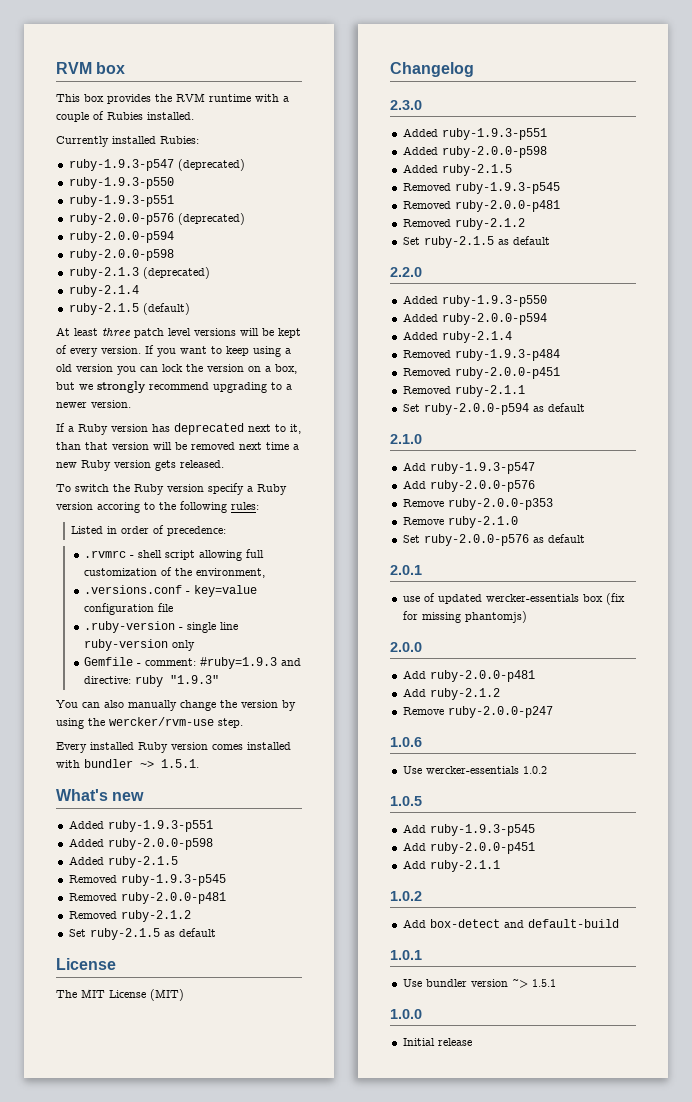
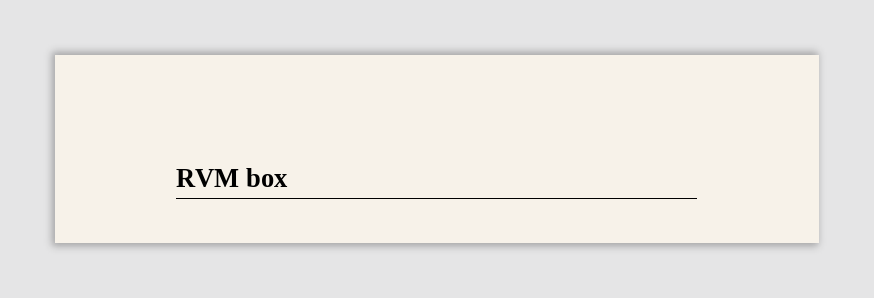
- This box provides the RVM runtime with a couple of Rubies installed.
- Currently installed Rubies:
- ruby-1.9.3-p547 (deprecated)
- ruby-1.9.3-p550
- ruby-1.9.3-p551
- ruby-2.0.0-p576 (deprecated)
- ruby-2.0.0-p594
- ruby-2.0.0-p598
- ruby-2.1.3 (deprecated)
- ruby-2.1.4
- ruby-2.1.5 (default)
- At least three patch level versions will be kept of every version. If you want to keep using a old version you can lock the version on a box, but we strongly recommend upgrading to a newer version.
- If a Ruby version has deprecated next to it, than that version will be removed next time a new Ruby version gets released.
- To switch the Ruby version specify a Ruby version accoring to the following rules:
- Listed in order of precedence:
- .rvmrc - shell script allowing full customization of the environment,
- .versions.conf - key=value configuration file
- .ruby-version - single line ruby-version only
- Gemfile - comment: #ruby=1.9.3 and directive: ruby "1.9.3"
- You can also manually change the version by using the wercker/rvm-use step.
- Every installed Ruby version comes installed with bundler ~> 1.5.1.
- What's new
- Added ruby-1.9.3-p551
- Added ruby-2.0.0-p598
- Added ruby-2.1.5
- Removed ruby-1.9.3-p545
- Removed ruby-2.0.0-p481
- Removed ruby-2.1.2
- Set ruby-2.1.5 as default
- License
- The MIT License (MIT)
- Changelog
- 2.3.0
- Added ruby-1.9.3-p551
- Added ruby-2.0.0-p598
- Added ruby-2.1.5
- Removed ruby-1.9.3-p545
- Removed ruby-2.0.0-p481
- Removed ruby-2.1.2
- Set ruby-2.1.5 as default
- 2.2.0
- Added ruby-1.9.3-p550
- Added ruby-2.0.0-p594
- Added ruby-2.1.4
- Removed ruby-1.9.3-p484
- Removed ruby-2.0.0-p451
- Removed ruby-2.1.1
- Set ruby-2.0.0-p594 as default
- 2.1.0
- Add ruby-1.9.3-p547
- Add ruby-2.0.0-p576
- Remove ruby-2.0.0-p353
- Remove ruby-2.1.0
- Set ruby-2.0.0-p576 as default
- 2.0.1
- use of updated wercker-essentials box (fix for missing phantomjs)
- 2.0.0
- Add ruby-2.0.0-p481
- Add ruby-2.1.2
- Remove ruby-2.0.0-p247
- 1.0.6
- Use wercker-essentials 1.0.2
- 1.0.5
- Add ruby-1.9.3-p545
- Add ruby-2.0.0-p451
- Add ruby-2.1.1
- 1.0.2
- Add box-detect and default-build
- 1.0.1
- Use bundler version ~> 1.5.1
- 1.0.0
- Initial release

